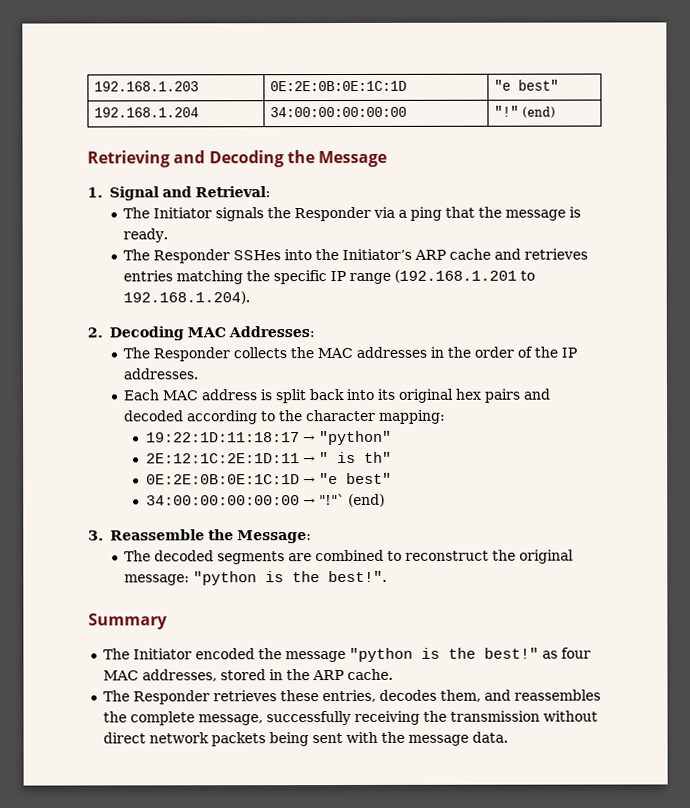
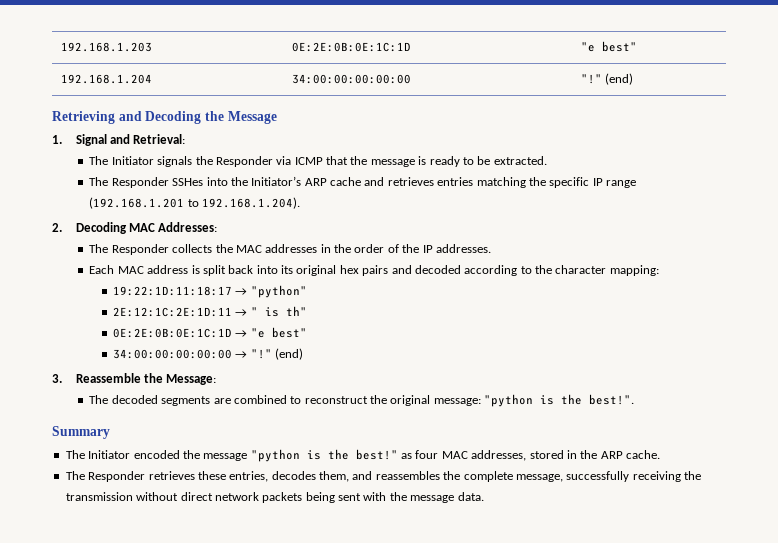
- The Initiator signals the Responder via a ping that the message is ready.
+ The Initiator signals the Responder via ICMP that the message is ready to be extracted.
- 34:00:00:00:00:00 → "!"` (end)
+ 34:00:00:00:00:00 → "!" (end)

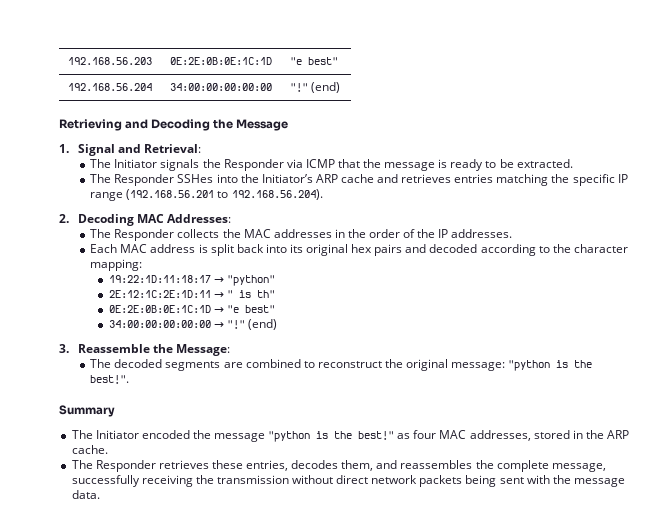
- 192.168.1.203 | 0E:2E:0B:0E:1C:1D | "e best"
+ 192.168.56.203 | 0E:2E:0B:0E:1C:1D | "e best"
- 192.168.1.204 | 34:00:00:00:00:00 | "!" (end)
+ 192.168.56.204 | 34:00:00:00:00:00 | "!" (end)
- The Responder SSHes into the Initiator’s ARP cache and retrieves entries matching the specific IP range (192.168.1.201 to 192.168.1.204).
+ The Responder SSHes into the Initiator’s ARP cache and retrieves entries matching the specific IP range (192.168.56.201 to 192.168.56.204).

